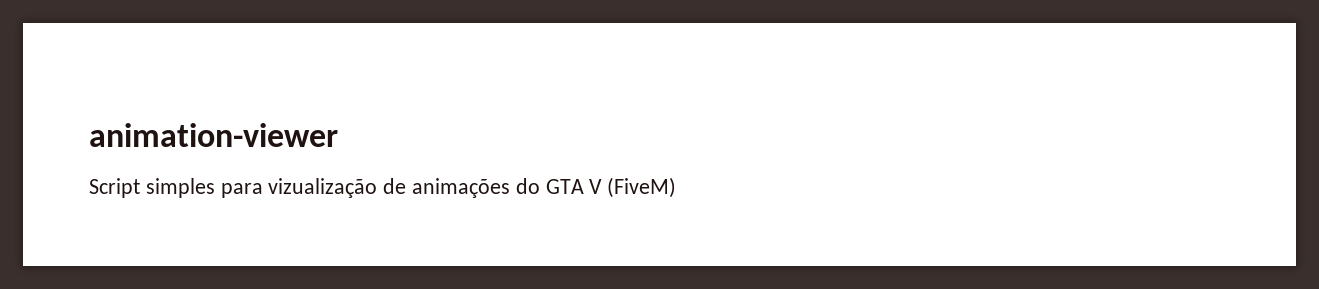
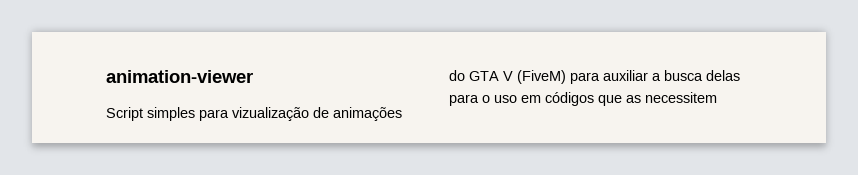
- Script simples para vizualização de animações do GTA V (FiveM)
+ Script simples para vizualização de animações do GTA V (FiveM) para auxiliar a busca delas para o uso em códigos que as necessitem

